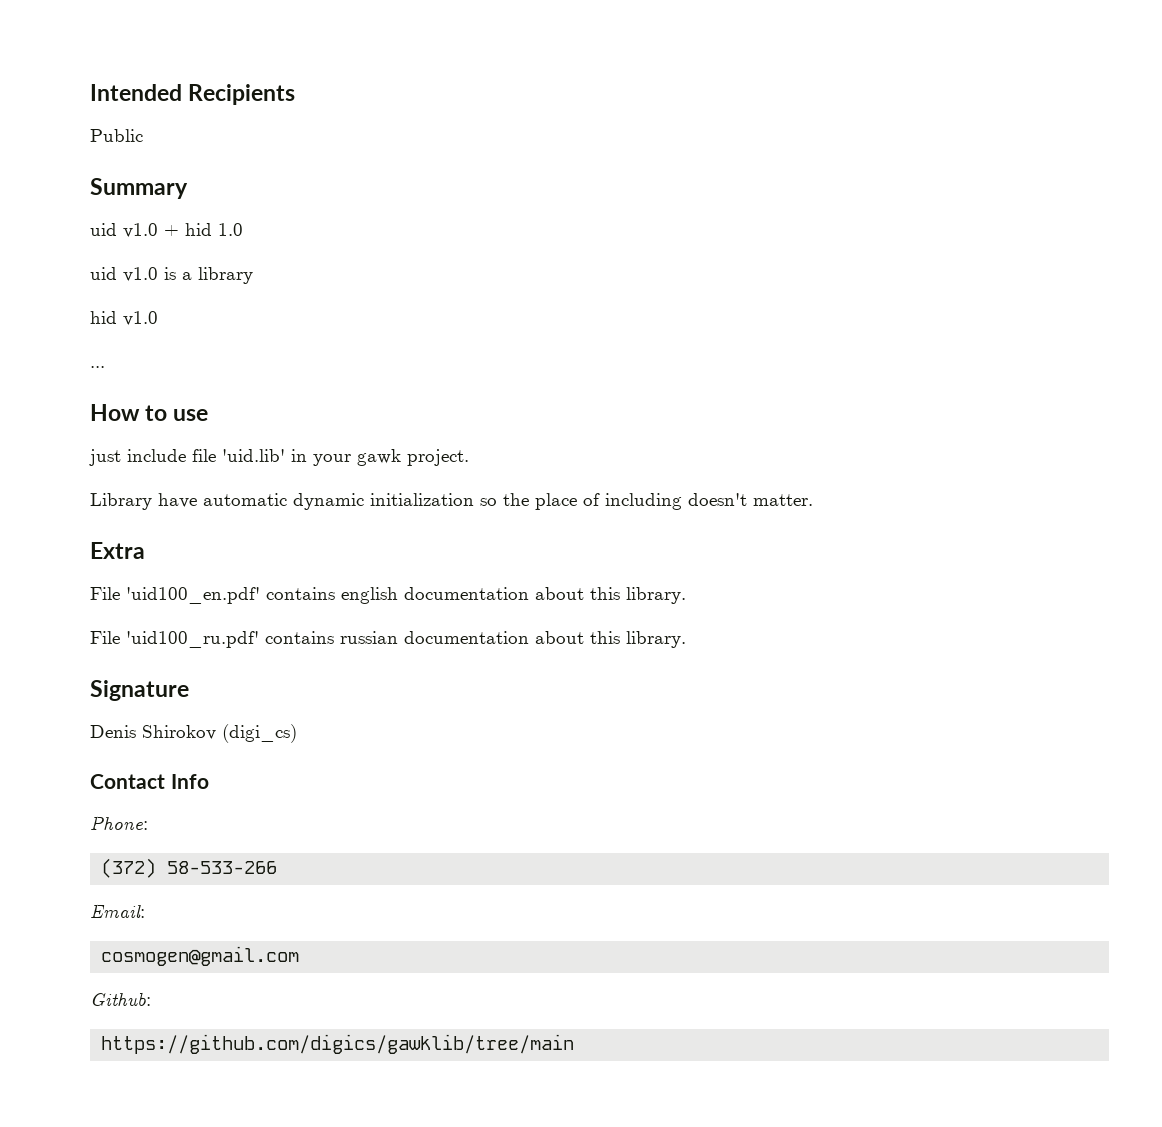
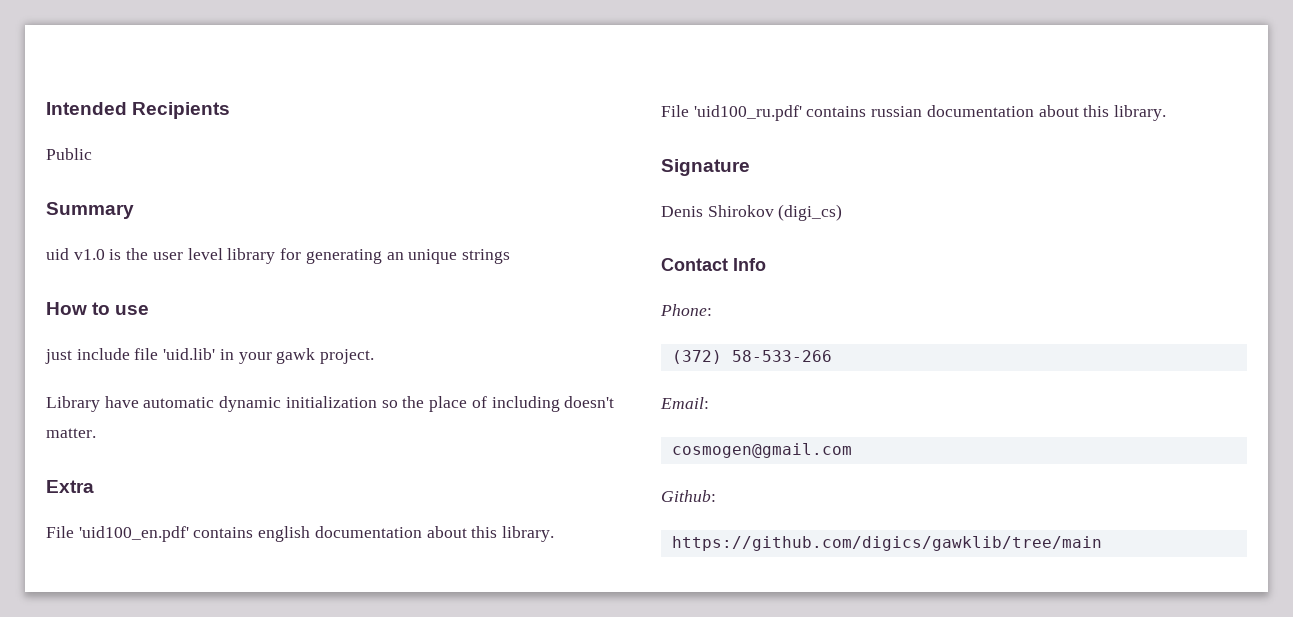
- uid v1.0 + hid 1.0
- uid v1.0 is a library
- hid v1.0
- ...
+ uid v1.0 is the user level library for generating an unique strings

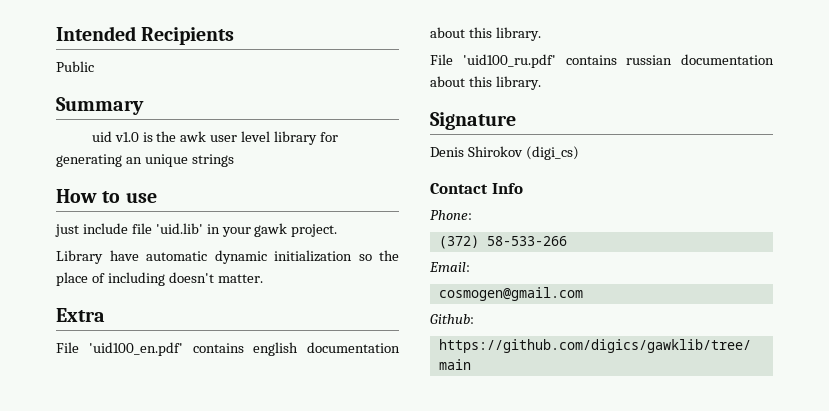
- uid v1.0 is the user level library for generating an unique strings
+ uid v1.0 is the awk user level library for generating an unique strings

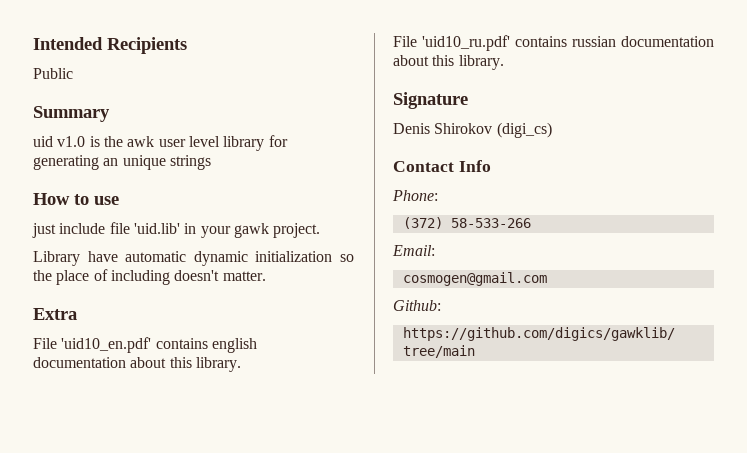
- File 'uid100_en.pdf' contains english documentation about this library.
+ File 'uid10_en.pdf' contains english documentation about this library.
- File 'uid100_ru.pdf' contains russian documentation about this library.
+ File 'uid10_ru.pdf' contains russian documentation about this library.

